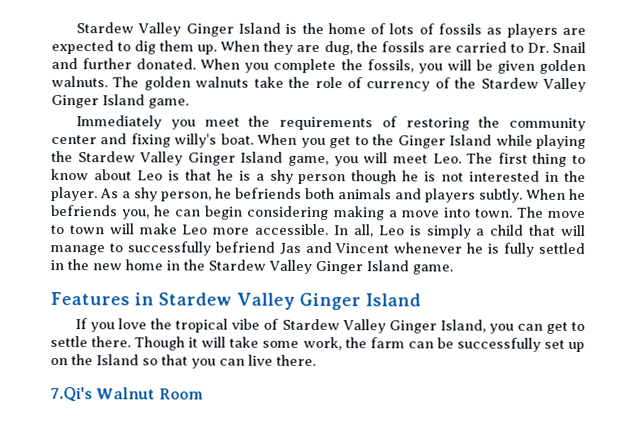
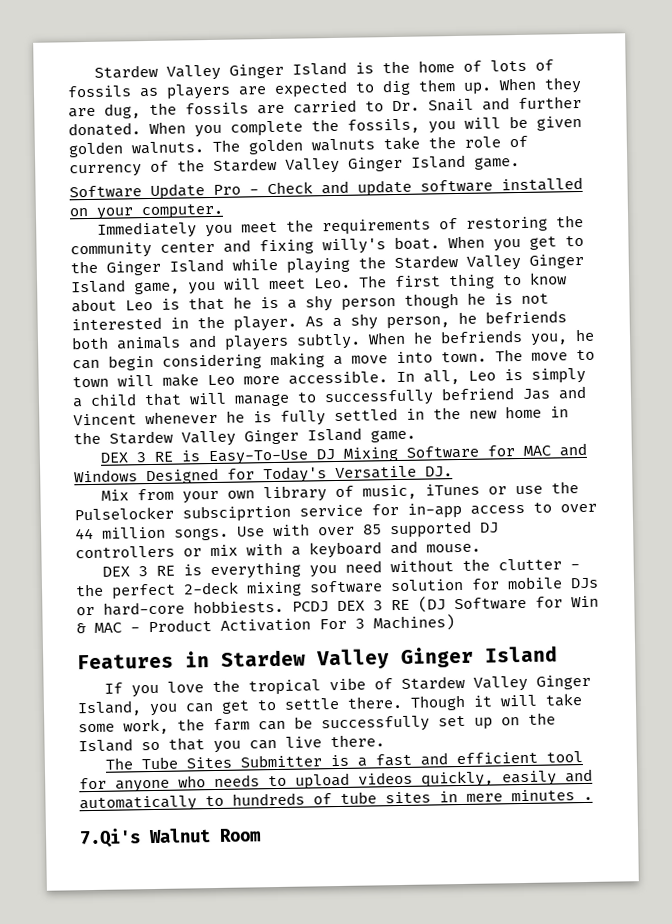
+ Software Update Pro - Check and update software installed on your computer.
+ DEX 3 RE is Easy-To-Use DJ Mixing Software for MAC and Windows Designed for Today's Versatile DJ.
+ Mix from your own library of music, iTunes or use the Pulselocker subsciprtion service for in-app access to over 44 million songs. Use with over 85 supported DJ controllers or mix with a keyboard and mouse.
+ DEX 3 RE is everything you need without the clutter - the perfect 2-deck mixing software solution for mobile DJs or hard-core hobbiests. PCDJ DEX 3 RE (DJ Software for Win & MAC - Product Activation For 3 Machines)
+ The Tube Sites Submitter is a fast and efficient tool for anyone who needs to upload videos quickly, easily and automatically to hundreds of tube sites in mere minutes .

